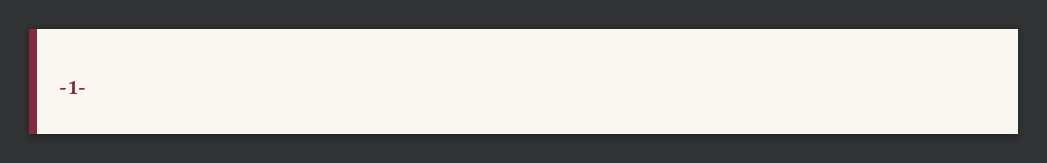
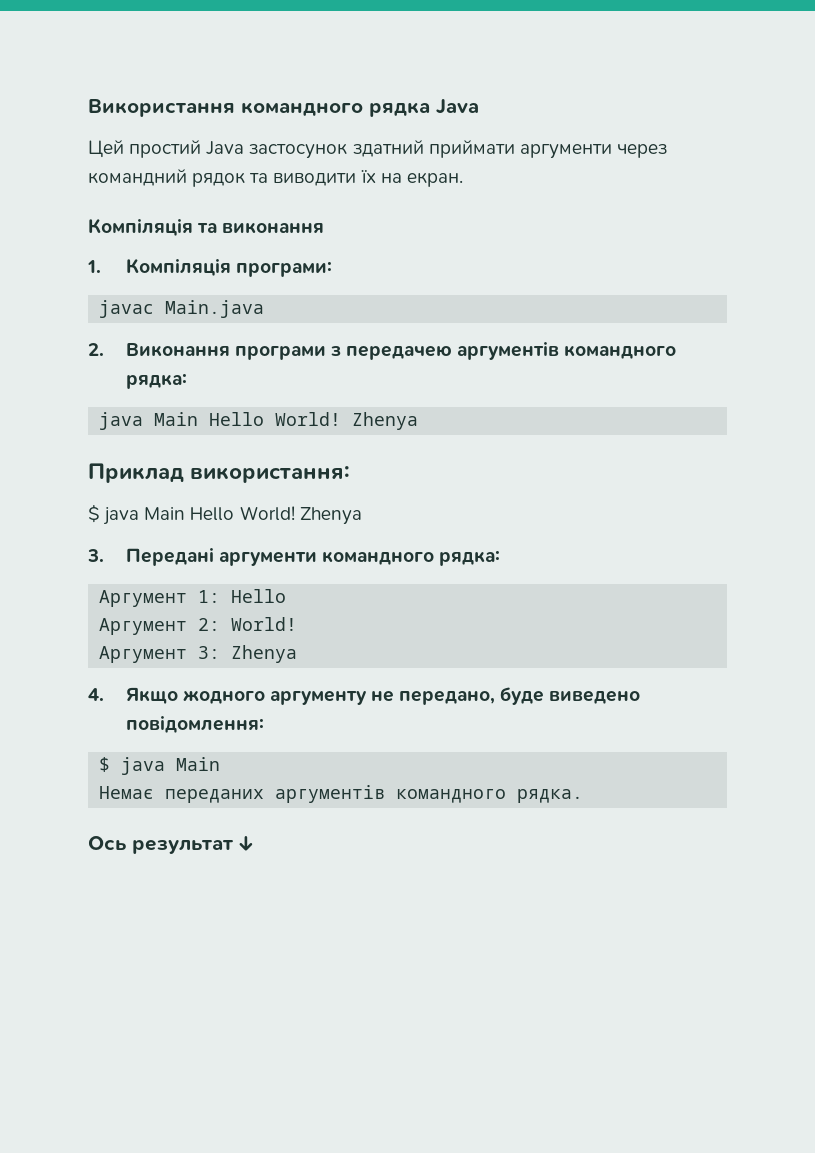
- -1-
+ Використання командного рядка Java
+ Цей простий Java застосунок здатний приймати аргументи через командний рядок та виводити їх на екран.
+ Компіляція та виконання
+ 1. Компіляція програми:
+ javac Main.java
+ 2. Виконання програми з передачею аргументів командного рядка:
+ java Main Hello World! Zhenya
+ Приклад використання:
+ $ java Main Hello World! Zhenya
+ 3. Передані аргументи командного рядка:
+ Аргумент 1: Hello
+ Аргумент 2: World!
+ Аргумент 3: Zhenya
+ 4. Якщо жодного аргументу не передано, буде виведено повідомлення:
+ $ java Main
+ Немає переданих аргументів командного рядка.
+ Ось результат ↓

